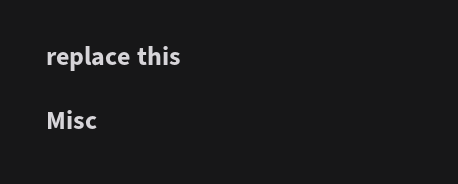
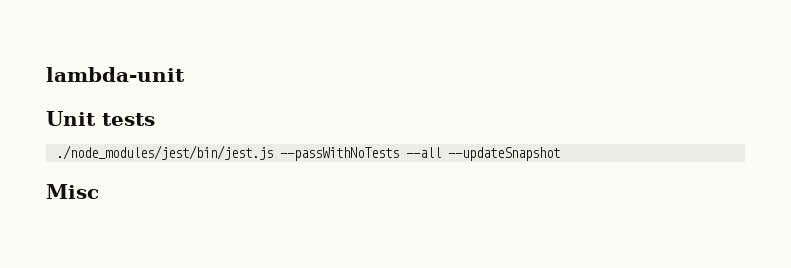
- replace this
+ lambda-unit
+ Unit tests
+ ./node_modules/jest/bin/jest.js --passWithNoTests --all --updateSnapshot

